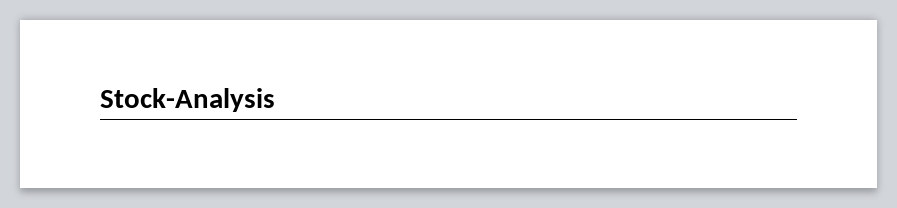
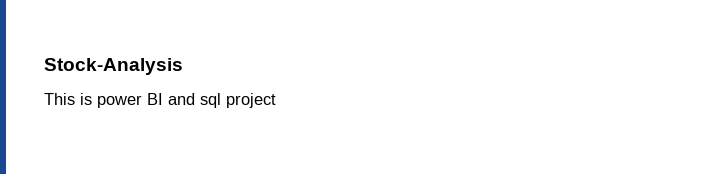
+ This is power BI and sql project

